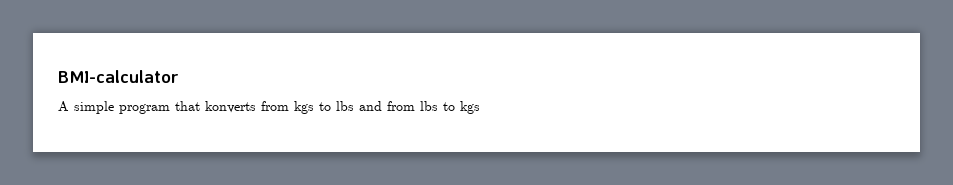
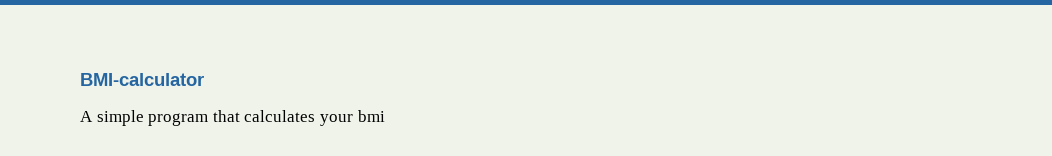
- A simple program that konverts from kgs to lbs and from lbs to kgs
+ A simple program that calculates your bmi

